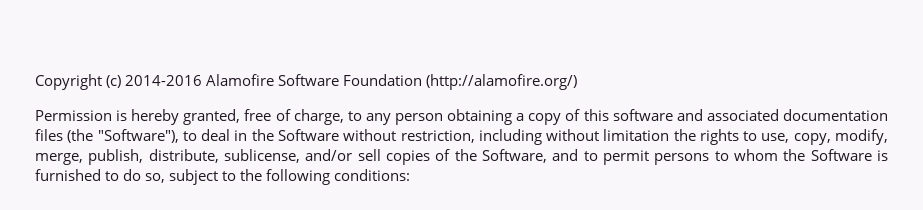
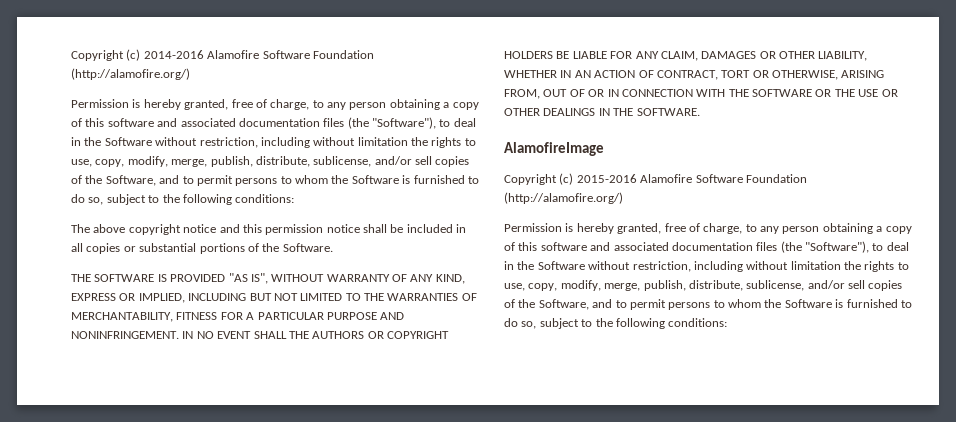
+ The above copyright notice and this permission notice shall be included in all copies or substantial portions of the Software.
+ THE SOFTWARE IS PROVIDED "AS IS", WITHOUT WARRANTY OF ANY KIND, EXPRESS OR IMPLIED, INCLUDING BUT NOT LIMITED TO THE WARRANTIES OF MERCHANTABILITY, FITNESS FOR A PARTICULAR PURPOSE AND NONINFRINGEMENT. IN NO EVENT SHALL THE AUTHORS OR COPYRIGHT HOLDERS BE LIABLE FOR ANY CLAIM, DAMAGES OR OTHER LIABILITY, WHETHER IN AN ACTION OF CONTRACT, TORT OR OTHERWISE, ARISING FROM, OUT OF OR IN CONNECTION WITH THE SOFTWARE OR THE USE OR OTHER DEALINGS IN THE SOFTWARE.
+ AlamofireImage
+ Copyright (c) 2015-2016 Alamofire Software Foundation (http://alamofire.org/)
+ Permission is hereby granted, free of charge, to any person obtaining a copy of this software and associated documentation files (the "Software"), to deal in the Software without restriction, including without limitation the rights to use, copy, modify, merge, publish, distribute, sublicense, and/or sell copies of the Software, and to permit persons to whom the Software is furnished to do so, subject to the following conditions:

